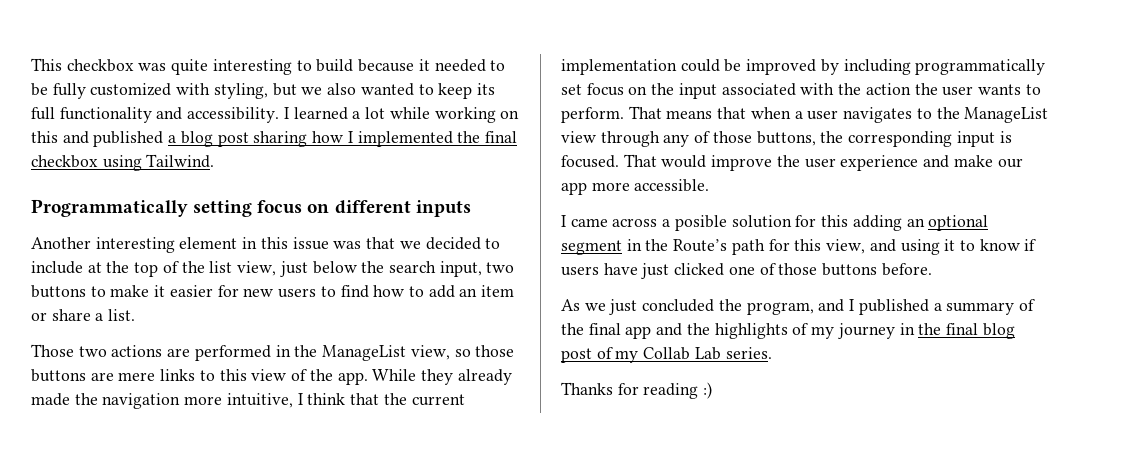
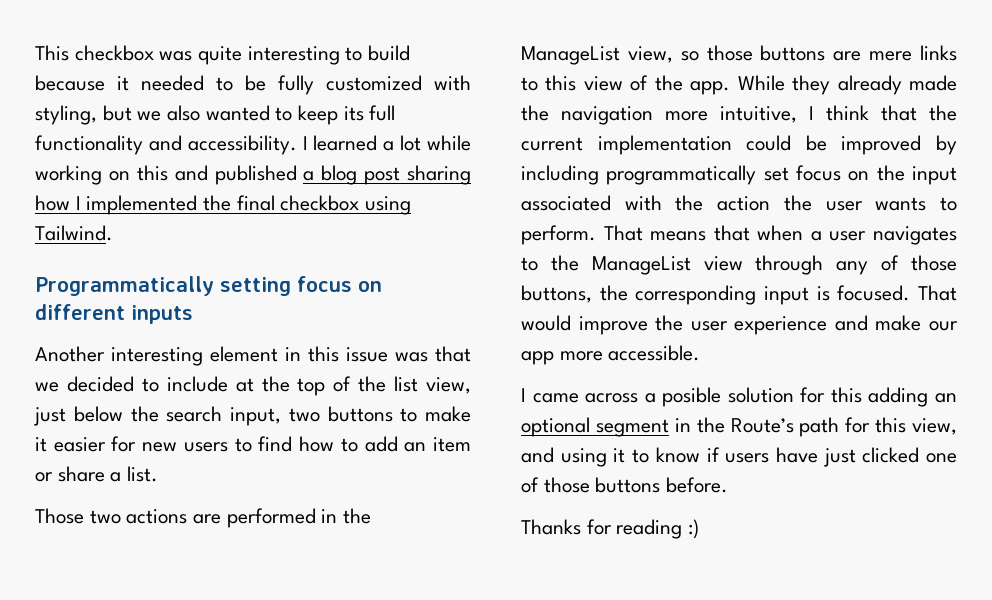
- As we just concluded the program, and I published a summary of the final app and the highlights of my journey in the final blog post of my Collab Lab series.

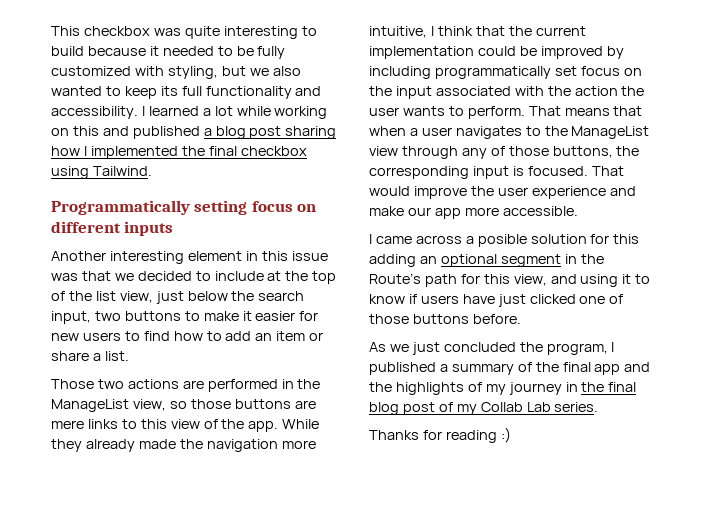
+ As we just concluded the program, I published a summary of the final app and the highlights of my journey in the final blog post of my Collab Lab series.

